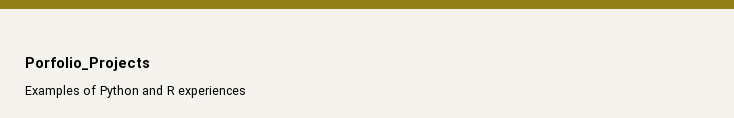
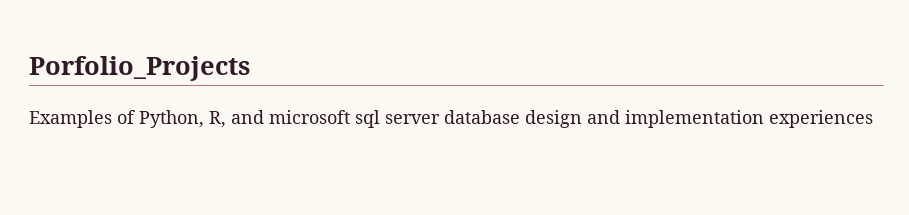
- Examples of Python and R experiences
+ Examples of Python, R, and microsoft sql server database design and implementation experiences

